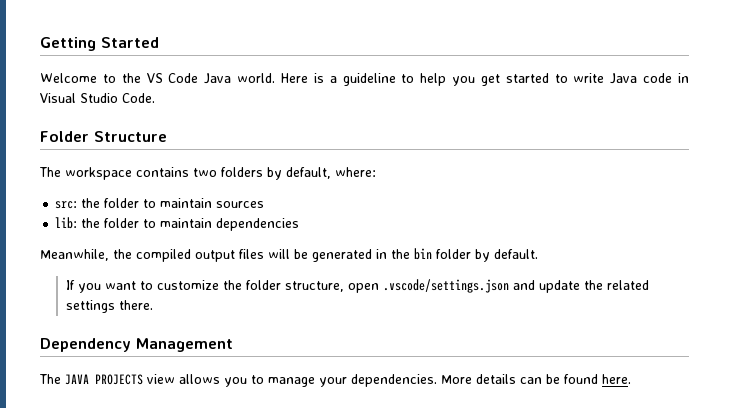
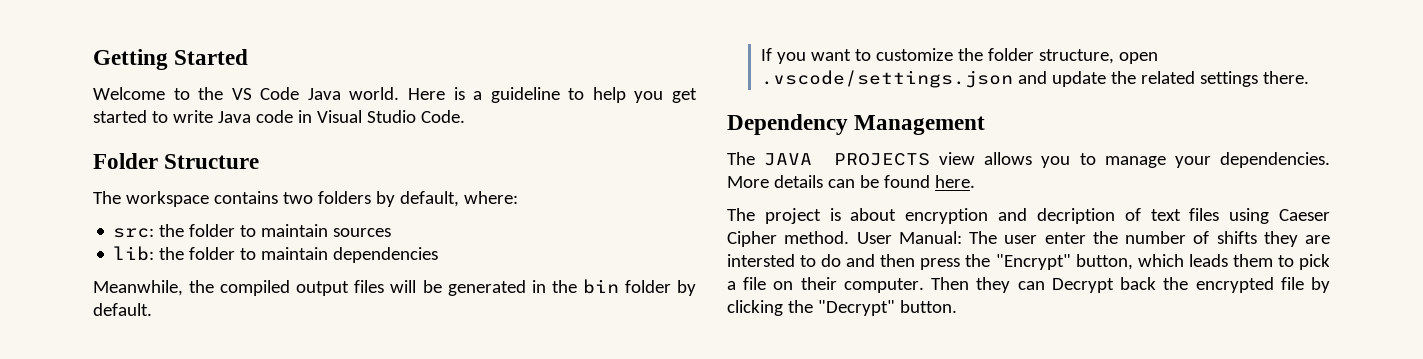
+ The project is about encryption and decription of text files using Caeser Cipher method. User Manual: The user enter the number of shifts they are intersted to do and then press the "Encrypt" button, which leads them to pick a file on their computer. Then they can Decrypt back the encrypted file by clicking the "Decrypt" button.

